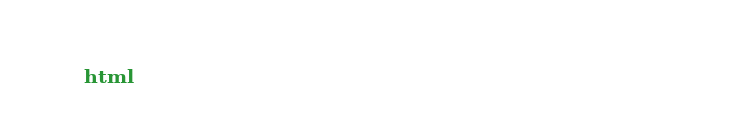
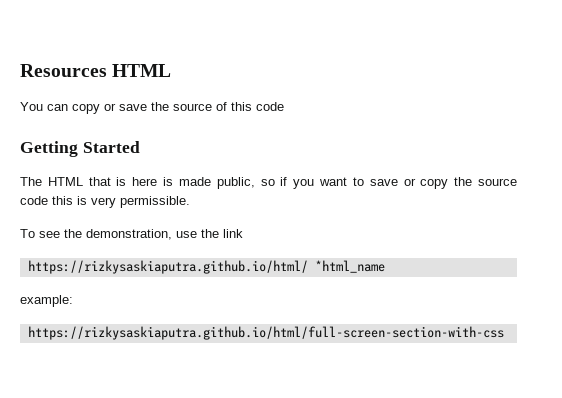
- html
+ Resources HTML
+ You can copy or save the source of this code
+ Getting Started
+ The HTML that is here is made public, so if you want to save or copy the source code this is very permissible.
+ To see the demonstration, use the link
+ https://rizkysaskiaputra.github.io/html/ *html_name
+ example:
+ https://rizkysaskiaputra.github.io/html/full-screen-section-with-css

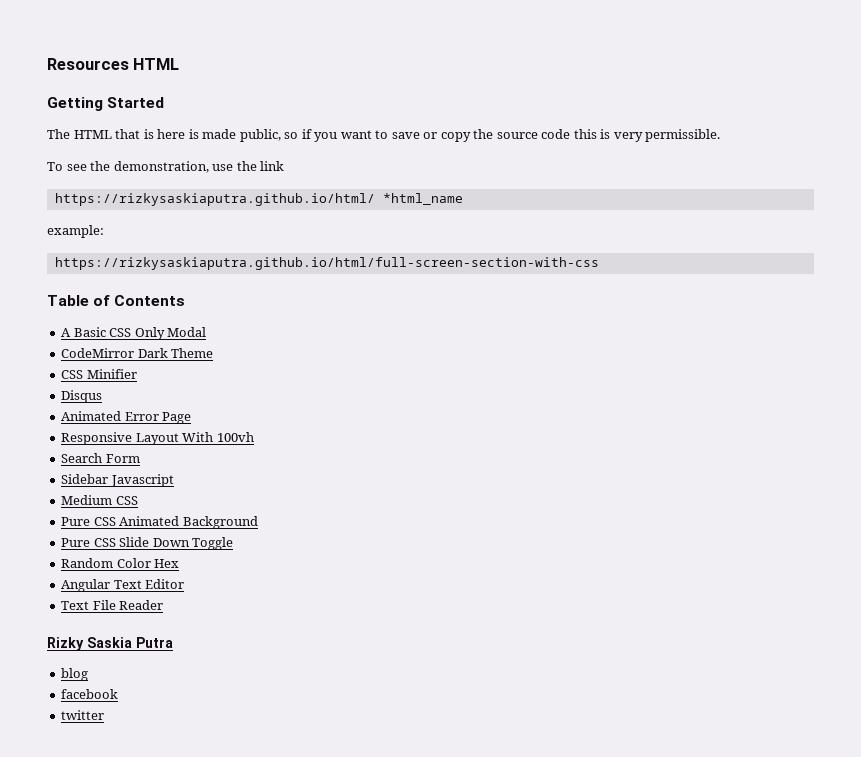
- You can copy or save the source of this code
+ Table of Contents
+ A Basic CSS Only Modal
+ CodeMirror Dark Theme
+ CSS Minifier
+ Disqus
+ Animated Error Page
+ Responsive Layout With 100vh
+ Search Form
+ Sidebar Javascript
+ Medium CSS
+ Pure CSS Animated Background
+ Pure CSS Slide Down Toggle
+ Random Color Hex
+ Angular Text Editor
+ Text File Reader
+ Rizky Saskia Putra
+ blog
+ facebook
+ twitter

